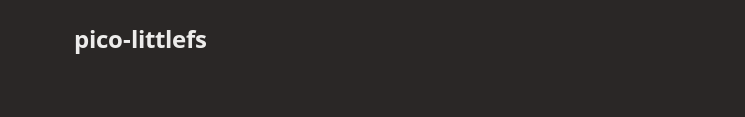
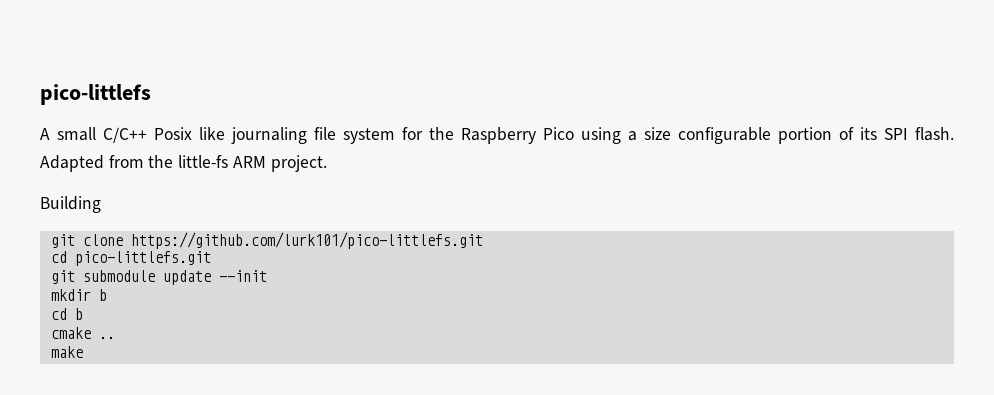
+ A small C/C++ Posix like journaling file system for the Raspberry Pico using a size configurable portion of its SPI flash. Adapted from the little-fs ARM project.
+ Building
+ git clone https://github.com/lurk101/pico-littlefs.git
+ cd pico-littlefs.git
+ git submodule update --init
+ mkdir b
+ cd b
+ cmake ..
+ make

